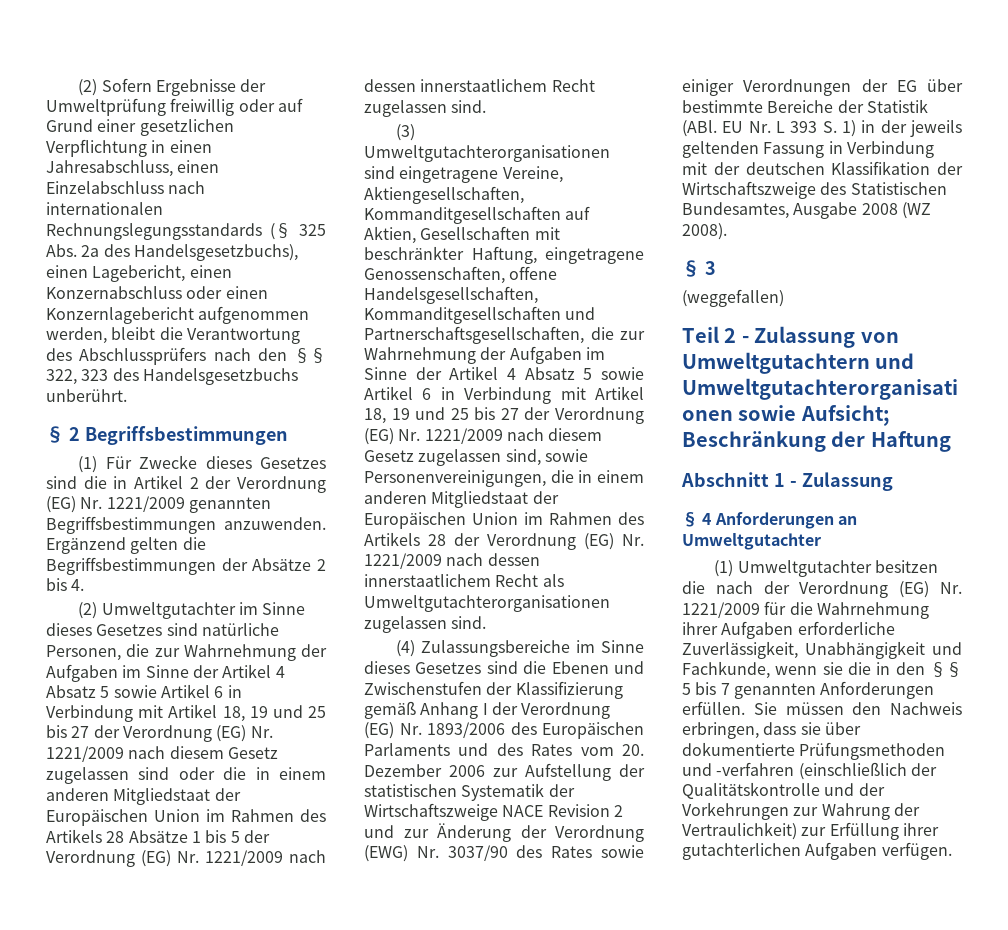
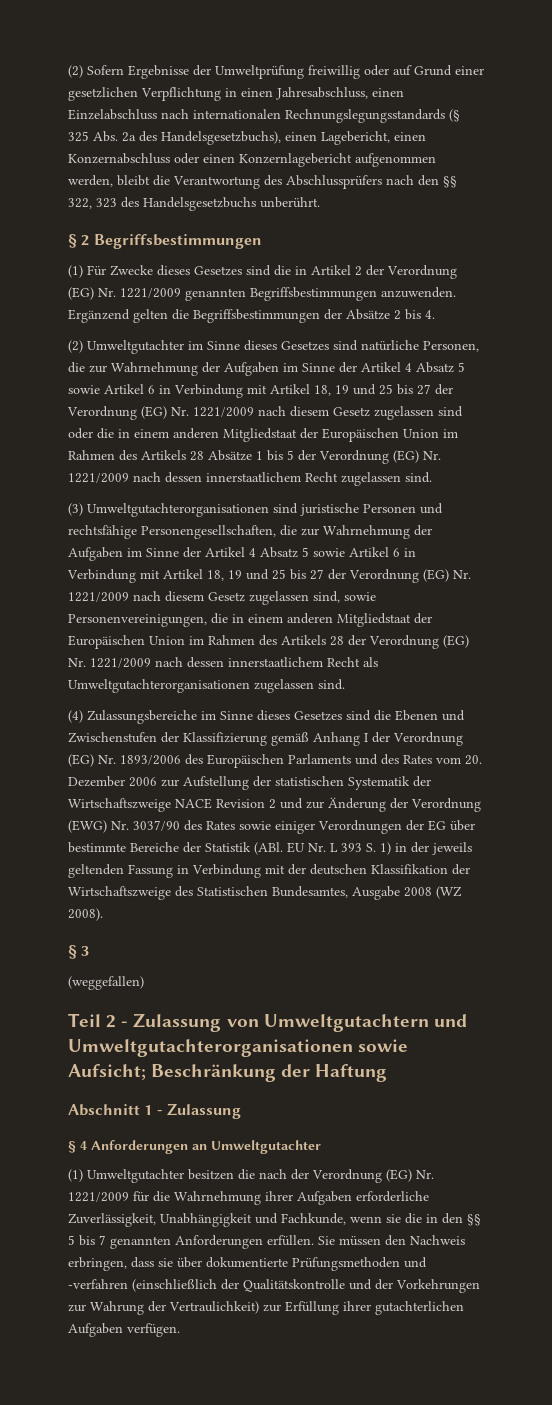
- (3) Umweltgutachterorganisationen sind eingetragene Vereine, Aktiengesellschaften, Kommanditgesellschaften auf Aktien, Gesellschaften mit beschränkter Haftung, eingetragene Genossenschaften, offene Handelsgesellschaften, Kommanditgesellschaften und Partnerschaftsgesellschaften, die zur Wahrnehmung der Aufgaben im Sinne der Artikel 4 Absatz 5 sowie Artikel 6 in Verbindung mit Artikel 18, 19 und 25 bis 27 der Verordnung (EG) Nr. 1221/2009 nach diesem Gesetz zugelassen sind, sowie Personenvereinigungen, die in einem anderen Mitgliedstaat der Europäischen Union im Rahmen des Artikels 28 der Verordnung (EG) Nr. 1221/2009 nach dessen innerstaatlichem Recht als Umweltgutachterorganisationen zugelassen sind.
+ (3) Umweltgutachterorganisationen sind juristische Personen und rechtsfähige Personengesellschaften, die zur Wahrnehmung der Aufgaben im Sinne der Artikel 4 Absatz 5 sowie Artikel 6 in Verbindung mit Artikel 18, 19 und 25 bis 27 der Verordnung (EG) Nr. 1221/2009 nach diesem Gesetz zugelassen sind, sowie Personenvereinigungen, die in einem anderen Mitgliedstaat der Europäischen Union im Rahmen des Artikels 28 der Verordnung (EG) Nr. 1221/2009 nach dessen innerstaatlichem Recht als Umweltgutachterorganisationen zugelassen sind.

